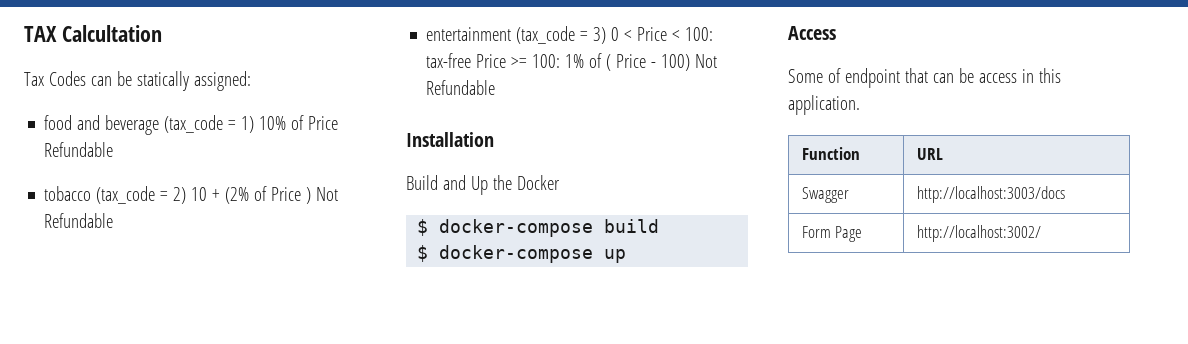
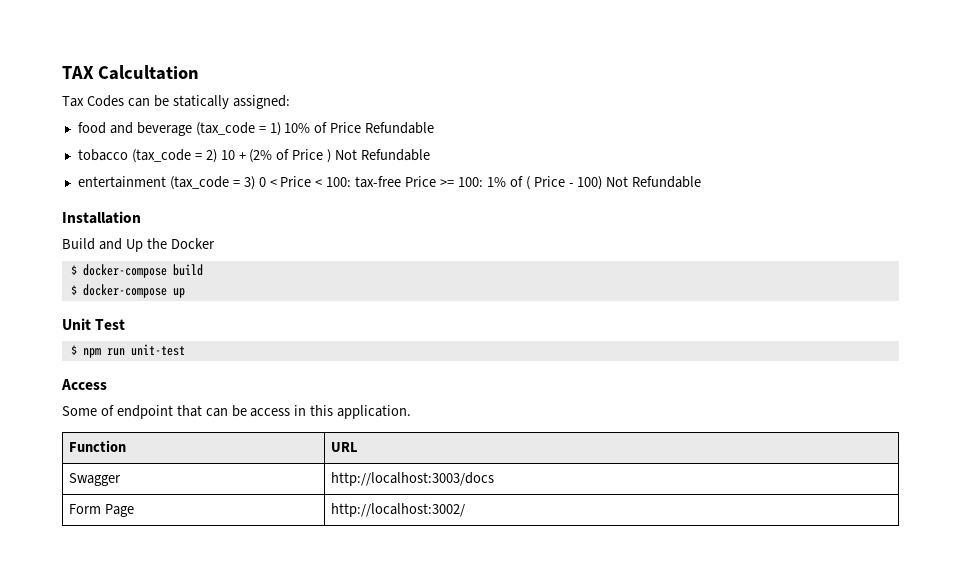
+ Unit Test
+ $ npm run unit-test

